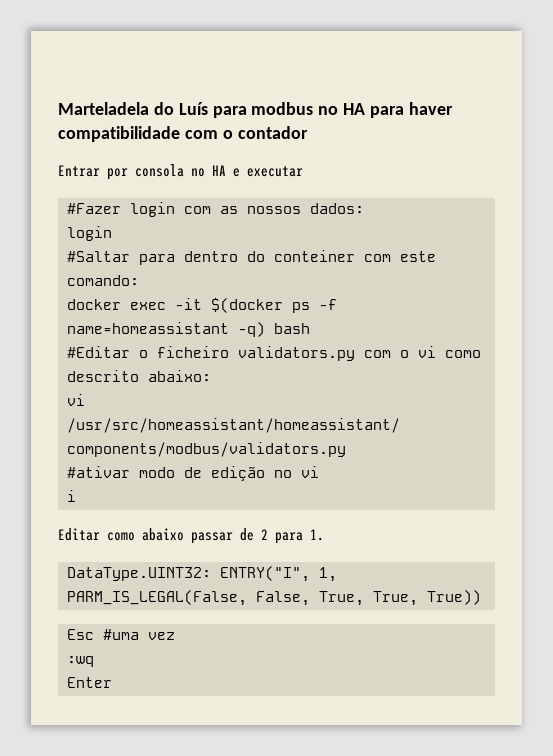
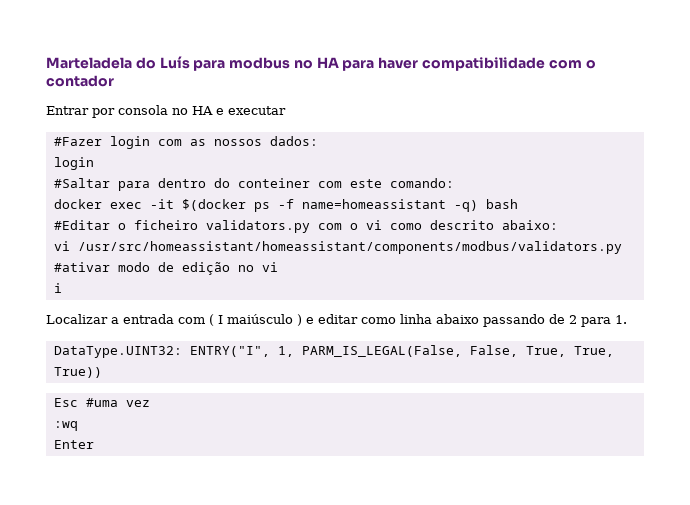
- Editar como abaixo passar de 2 para 1.
+ Localizar a entrada com ( I maiúsculo ) e editar como linha abaixo passando de 2 para 1.

